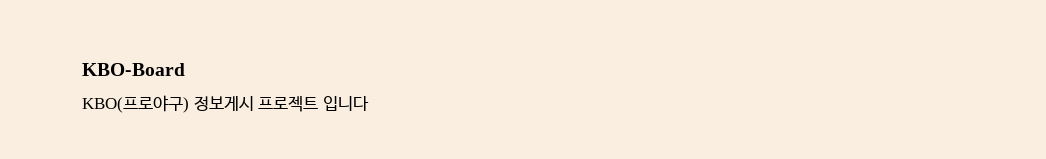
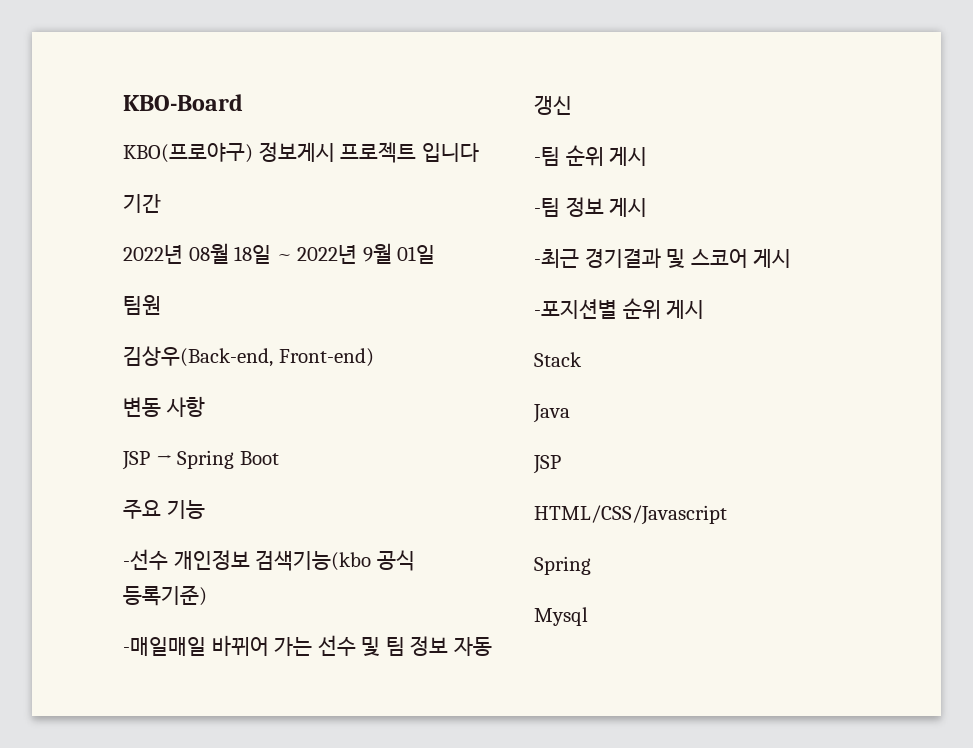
+ 기간
+ 2022년 08월 18일 ~ 2022년 9월 01일
+ 팀원
+ 김상우(Back-end, Front-end)
+ 변동 사항
+ JSP → Spring Boot
+ 주요 기능
+ -선수 개인정보 검색기능(kbo 공식 등록기준)
+ -매일매일 바뀌어 가는 선수 및 팀 정보 자동 갱신
+ -팀 순위 게시
+ -팀 정보 게시
+ -최근 경기결과 및 스코어 게시
+ -포지션별 순위 게시
+ Stack
+ Java
+ JSP
+ HTML/CSS/Javascript
+ Spring
+ Mysql

